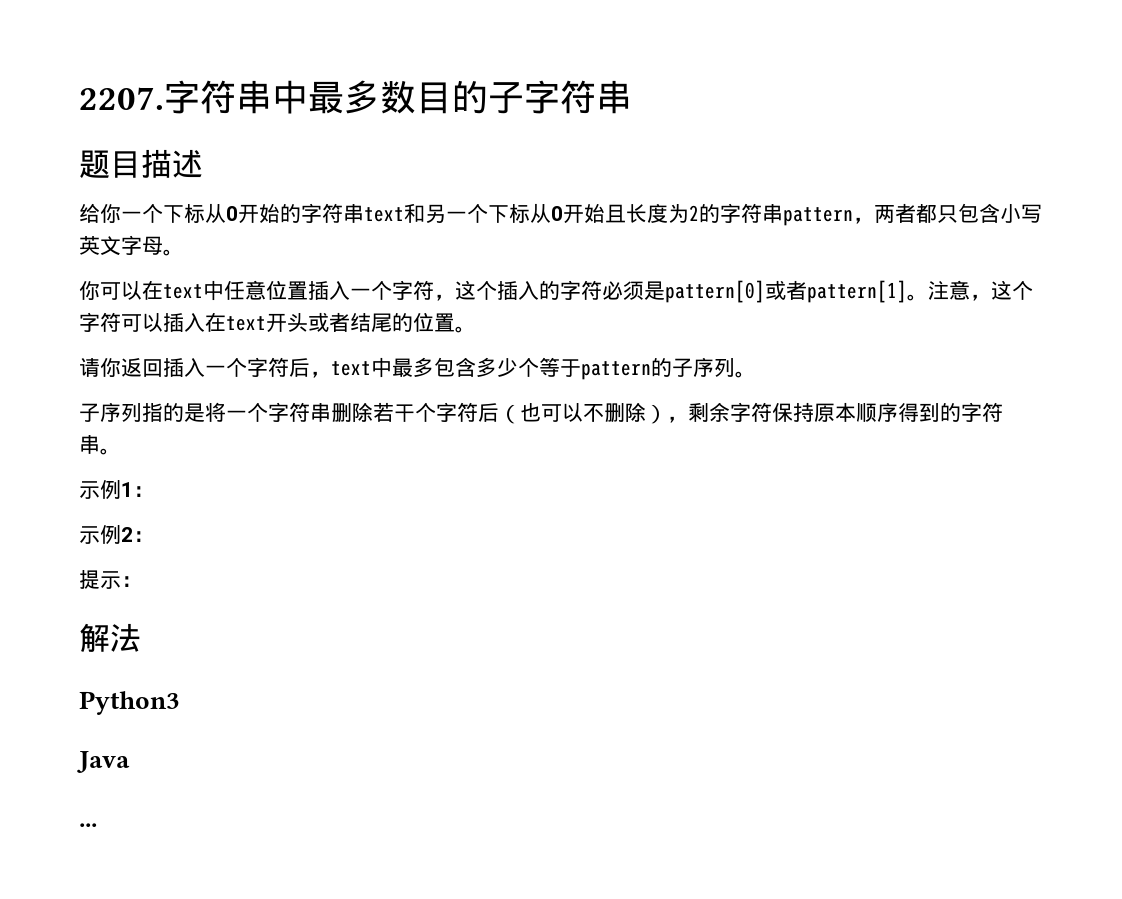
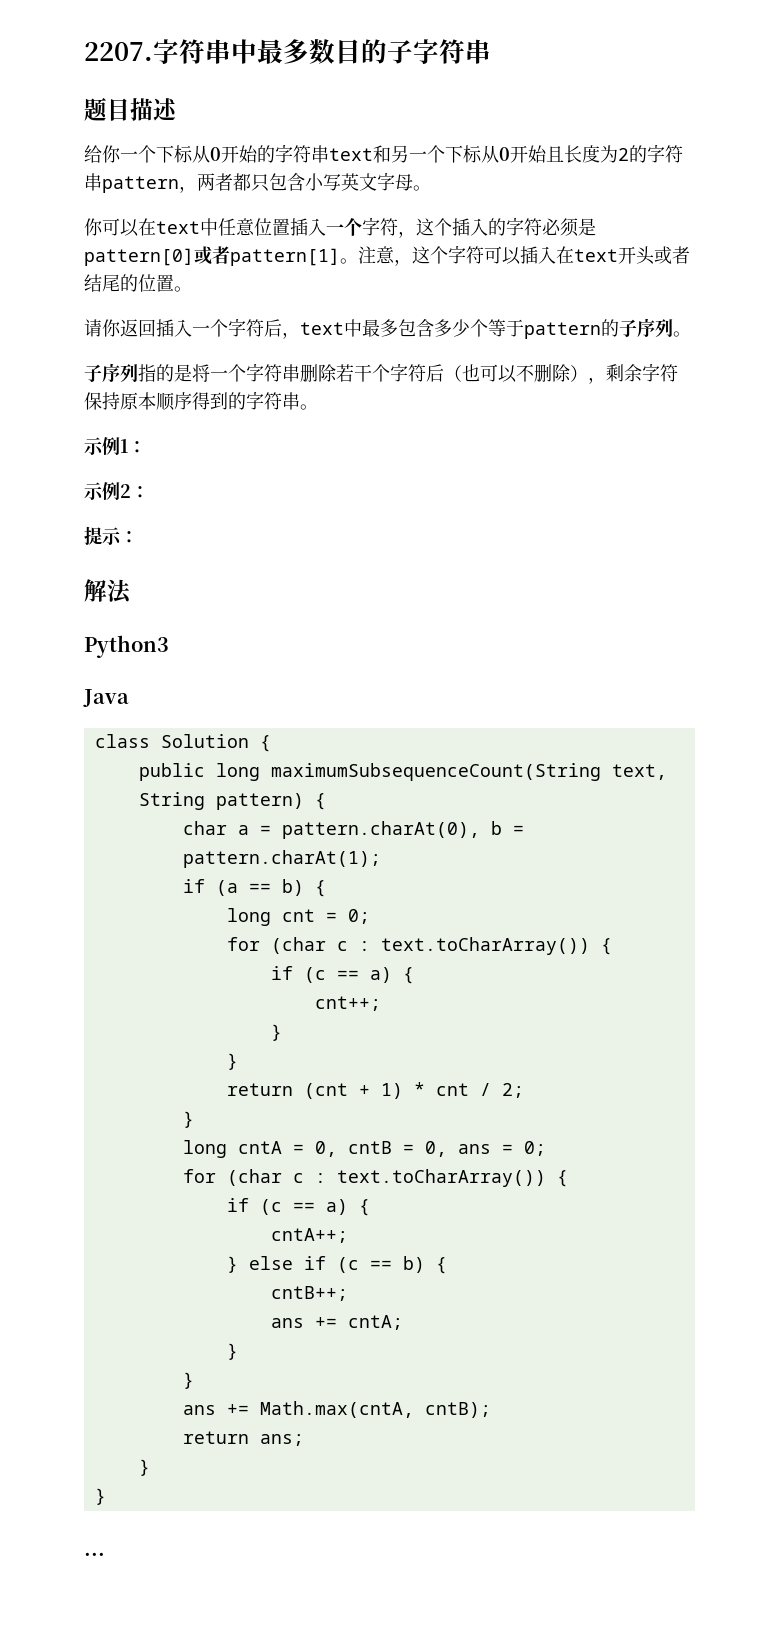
+ class Solution {
+ public long maximumSubsequenceCount(String text, String pattern) {
+ char a = pattern.charAt(0), b = pattern.charAt(1);
+ if (a == b) {
+ long cnt = 0;
+ for (char c : text.toCharArray()) {
+ if (c == a) {
+ cnt++;
+ }
+ }
+ return (cnt + 1) * cnt / 2;
+ }
+ long cntA = 0, cntB = 0, ans = 0;
+ for (char c : text.toCharArray()) {
+ if (c == a) {
+ cntA++;
+ } else if (c == b) {
+ cntB++;
+ ans += cntA;
+ }
+ }
+ ans += Math.max(cntA, cntB);
+ return ans;
+ }
+ }

